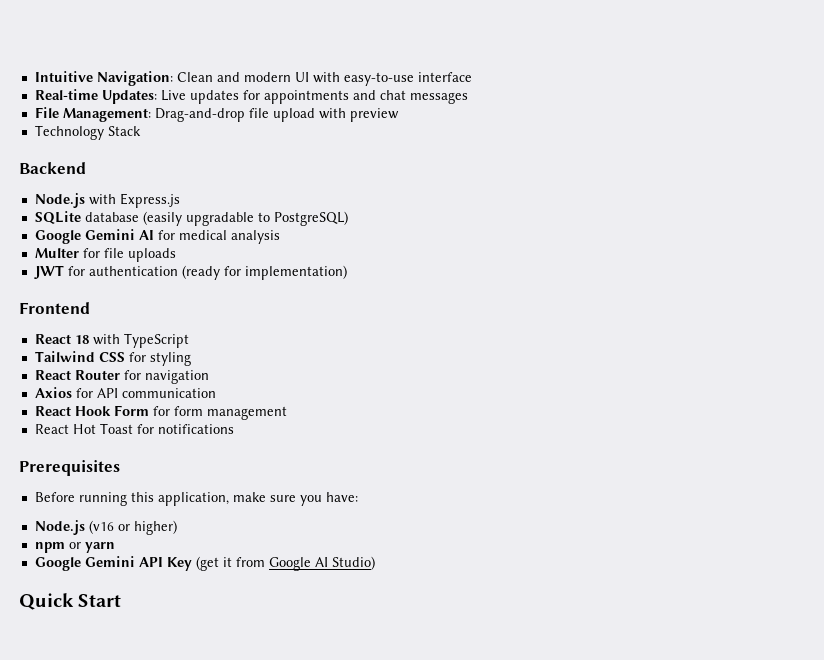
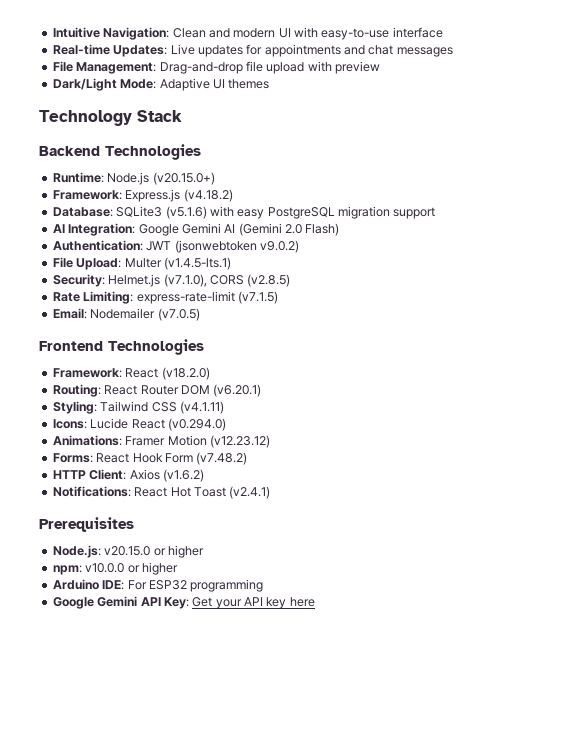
+ Dark/Light Mode: Adaptive UI themes
  Technology Stack
- Backend
- Node.js with Express.js
- SQLite database (easily upgradable to PostgreSQL)
- Google Gemini AI for medical analysis
- Multer for file uploads
- JWT for authentication (ready for implementation)
- Frontend
- React 18 with TypeScript
- Tailwind CSS for styling
- React Router for navigation
- Axios for API communication
- React Hook Form for form management
- React Hot Toast for notifications
+ Backend Technologies
+ Runtime: Node.js (v20.15.0+)
+ Framework: Express.js (v4.18.2)
+ Database: SQLite3 (v5.1.6) with easy PostgreSQL migration support
+ AI Integration: Google Gemini AI (Gemini 2.0 Flash)
+ Authentication: JWT (jsonwebtoken v9.0.2)
+ File Upload: Multer (v1.4.5-lts.1)
+ Security: Helmet.js (v7.1.0), CORS (v2.8.5)
+ Rate Limiting: express-rate-limit (v7.1.5)
+ Email: Nodemailer (v7.0.5)
+ Frontend Technologies
+ Framework: React (v18.2.0)
+ Routing: React Router DOM (v6.20.1)
+ Styling: Tailwind CSS (v4.1.11)
+ Icons: Lucide React (v0.294.0)
+ Animations: Framer Motion (v12.23.12)
+ Forms: React Hook Form (v7.48.2)
+ HTTP Client: Axios (v1.6.2)
+ Notifications: React Hot Toast (v2.4.1)
- Before running this application, make sure you have:
- Node.js (v16 or higher)
- npm or yarn
- Google Gemini API Key (get it from Google AI Studio)
- Quick Start
+ Node.js: v20.15.0 or higher
+ npm: v10.0.0 or higher
+ Arduino IDE: For ESP32 programming
+ Google Gemini API Key: Get your API key here

